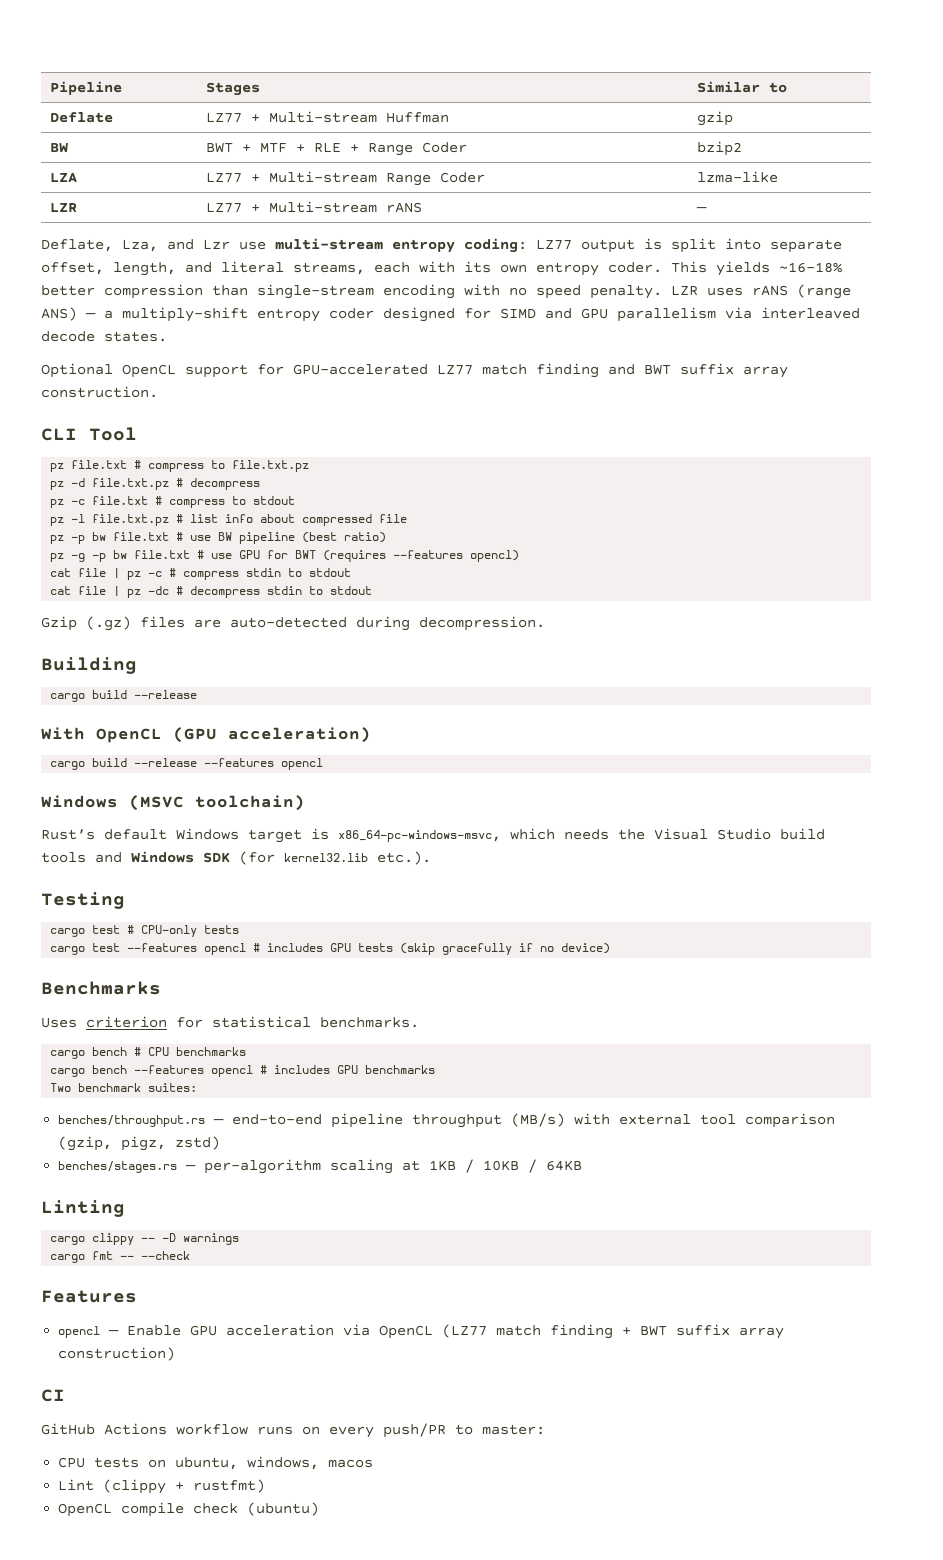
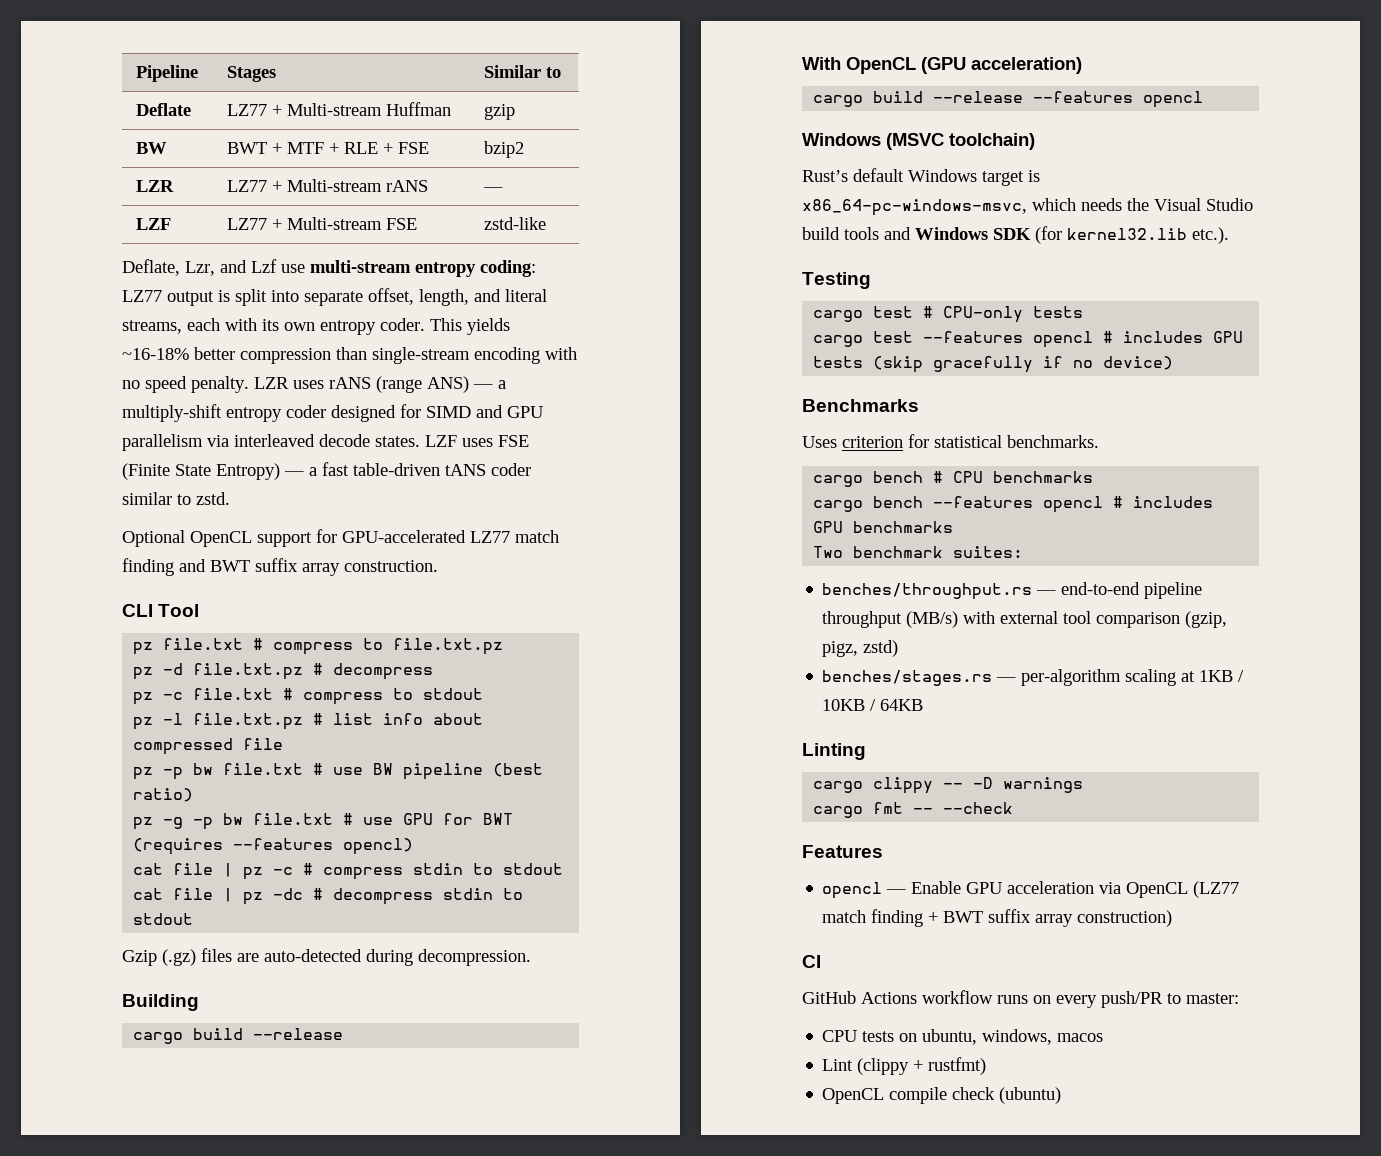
- BW | BWT + MTF + RLE + Range Coder | bzip2
+ BW | BWT + MTF + RLE + FSE | bzip2
- LZA | LZ77 + Multi-stream Range Coder | lzma-like
- Deflate, Lza, and Lzr use multi-stream entropy coding: LZ77 output is split into separate offset, length, and literal streams, each with its own entropy coder.
+ LZF | LZ77 + Multi-stream FSE | zstd-like
+ Deflate, Lzr, and Lzf use multi-stream entropy coding: LZ77 output is split into separate offset, length, and literal streams, each with its own entropy coder.
+ LZF uses FSE (Finite State Entropy) — a fast table-driven tANS coder similar to zstd.

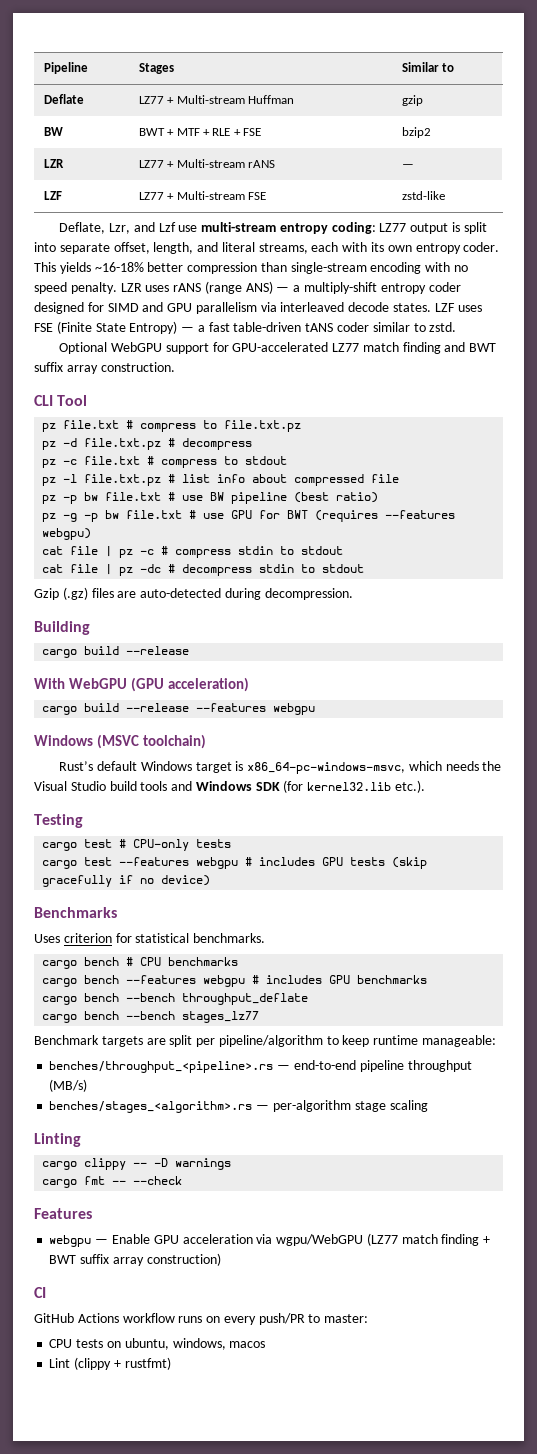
- Optional OpenCL support for GPU-accelerated LZ77 match finding and BWT suffix array construction.
+ Optional WebGPU support for GPU-accelerated LZ77 match finding and BWT suffix array construction.
- pz -g -p bw file.txt # use GPU for BWT (requires --features opencl)
+ pz -g -p bw file.txt # use GPU for BWT (requires --features webgpu)
- With OpenCL (GPU acceleration)
+ With WebGPU (GPU acceleration)
- cargo build --release --features opencl
+ cargo build --release --features webgpu
- cargo test --features opencl # includes GPU tests (skip gracefully if no device)
+ cargo test --features webgpu # includes GPU tests (skip gracefully if no device)
- cargo bench --features opencl # includes GPU benchmarks
+ cargo bench --features webgpu # includes GPU benchmarks
- Two benchmark suites:
- benches/throughput.rs — end-to-end pipeline throughput (MB/s) with external tool comparison (gzip, pigz, zstd)
- benches/stages.rs — per-algorithm scaling at 1KB / 10KB / 64KB
+ cargo bench --bench throughput_deflate
+ cargo bench --bench stages_lz77
+ Benchmark targets are split per pipeline/algorithm to keep runtime manageable:
+ benches/throughput_<pipeline>.rs — end-to-end pipeline throughput (MB/s)
+ benches/stages_<algorithm>.rs — per-algorithm stage scaling
- opencl — Enable GPU acceleration via OpenCL (LZ77 match finding + BWT suffix array construction)
+ webgpu — Enable GPU acceleration via wgpu/WebGPU (LZ77 match finding + BWT suffix array construction)
- OpenCL compile check (ubuntu)

